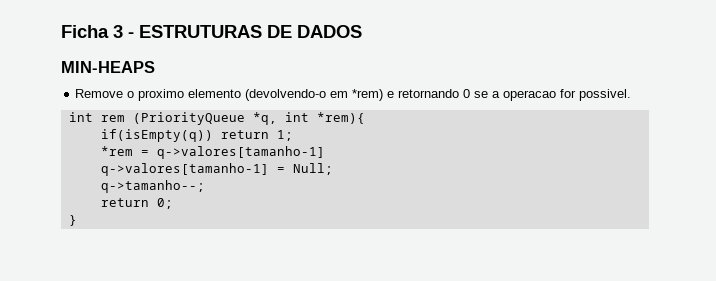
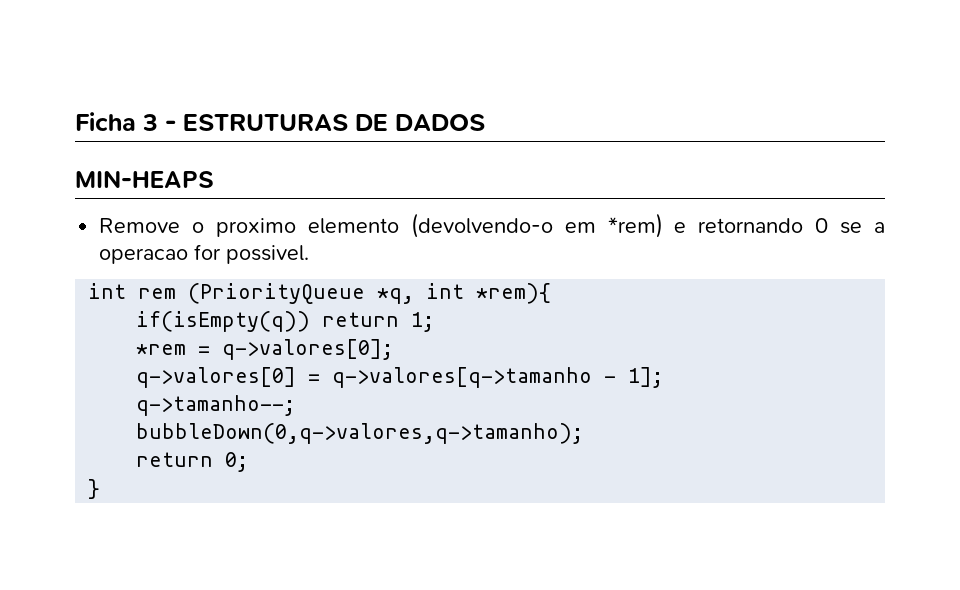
- *rem = q->valores[tamanho-1]
- q->valores[tamanho-1] = Null;
+ *rem = q->valores[0];
+ q->valores[0] = q->valores[q->tamanho - 1];
+ bubbleDown(0,q->valores,q->tamanho);

